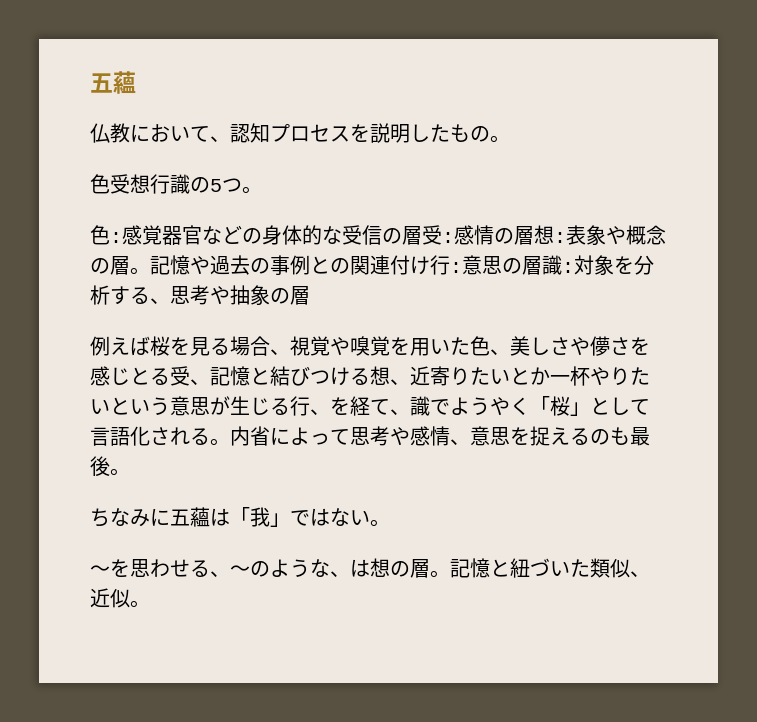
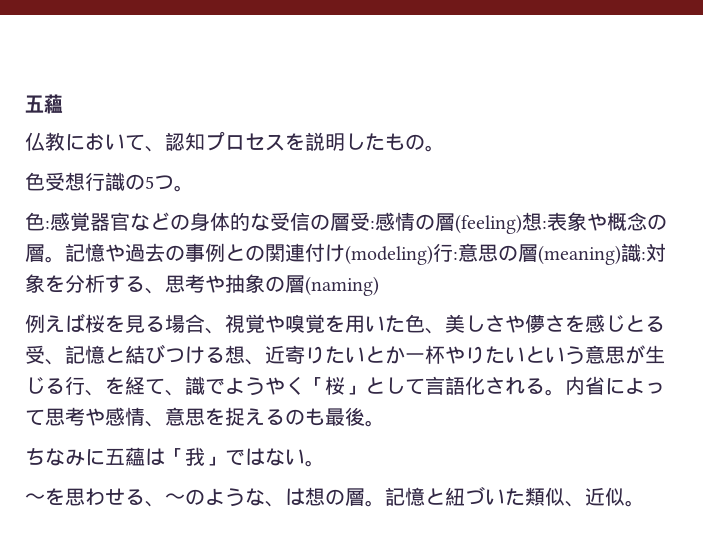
- 色:感覚器官などの身体的な受信の層受:感情の層想:表象や概念の層。
+ 色:感覚器官などの身体的な受信の層受:感情の層(feeling)想:表象や概念の層。
- 記憶や過去の事例との関連付け行:意思の層識:対象を分析する、思考や抽象の層
+ 記憶や過去の事例との関連付け(modeling)行:意思の層(meaning)識:対象を分析する、思考や抽象の層(naming)

